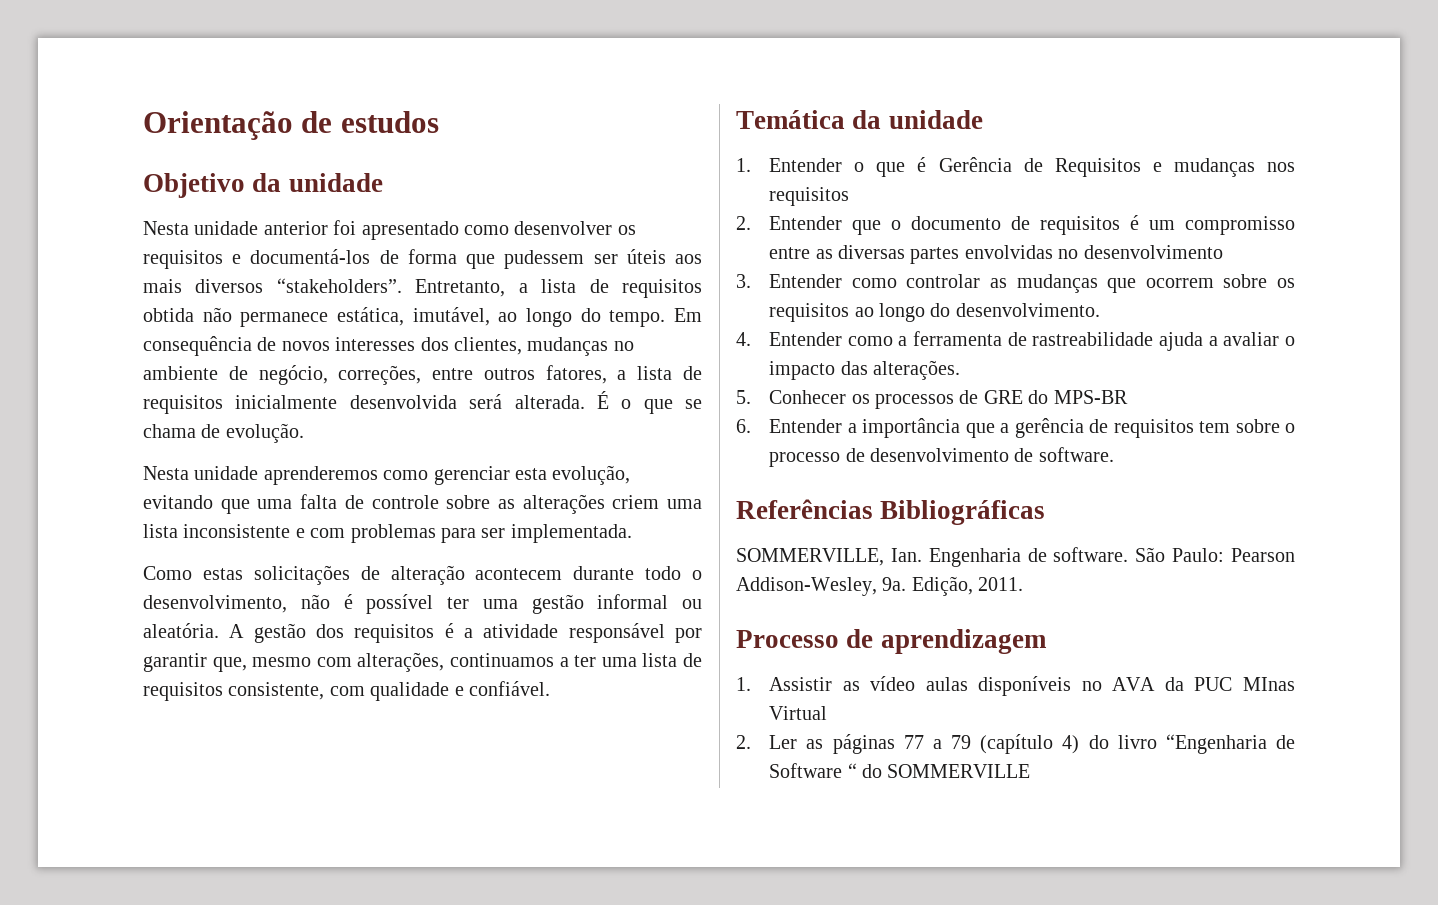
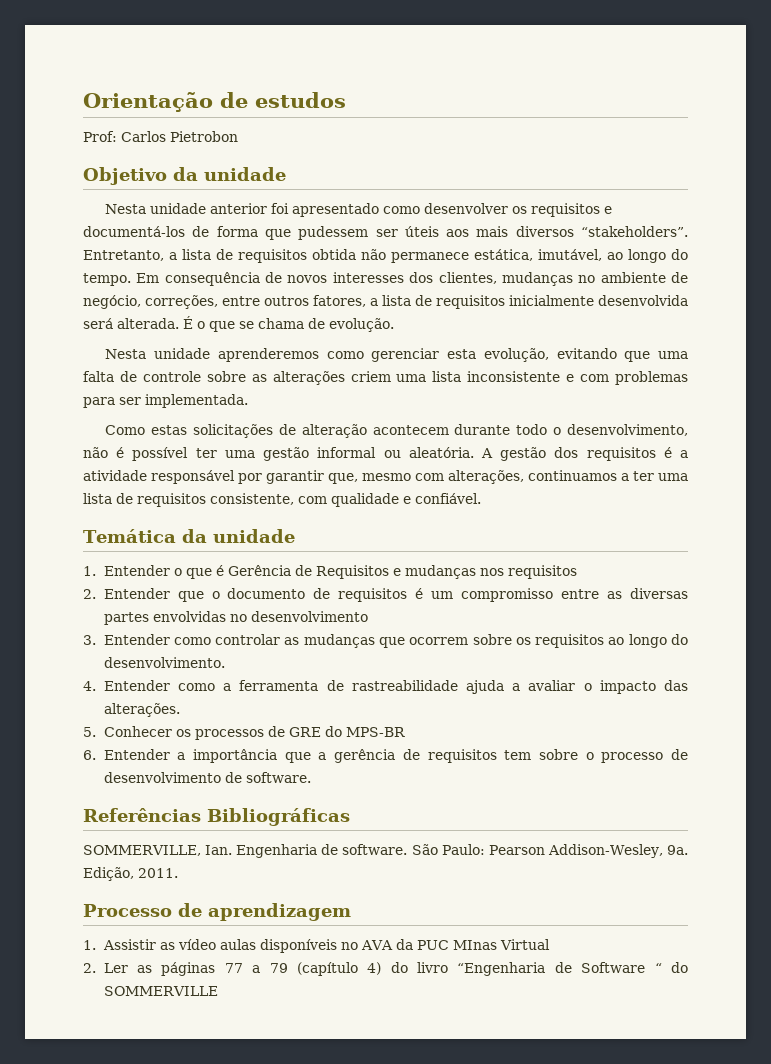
+ Prof: Carlos Pietrobon

